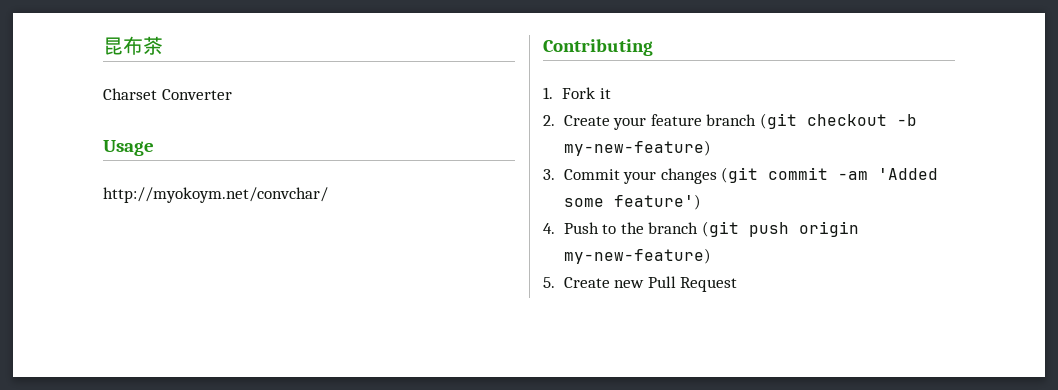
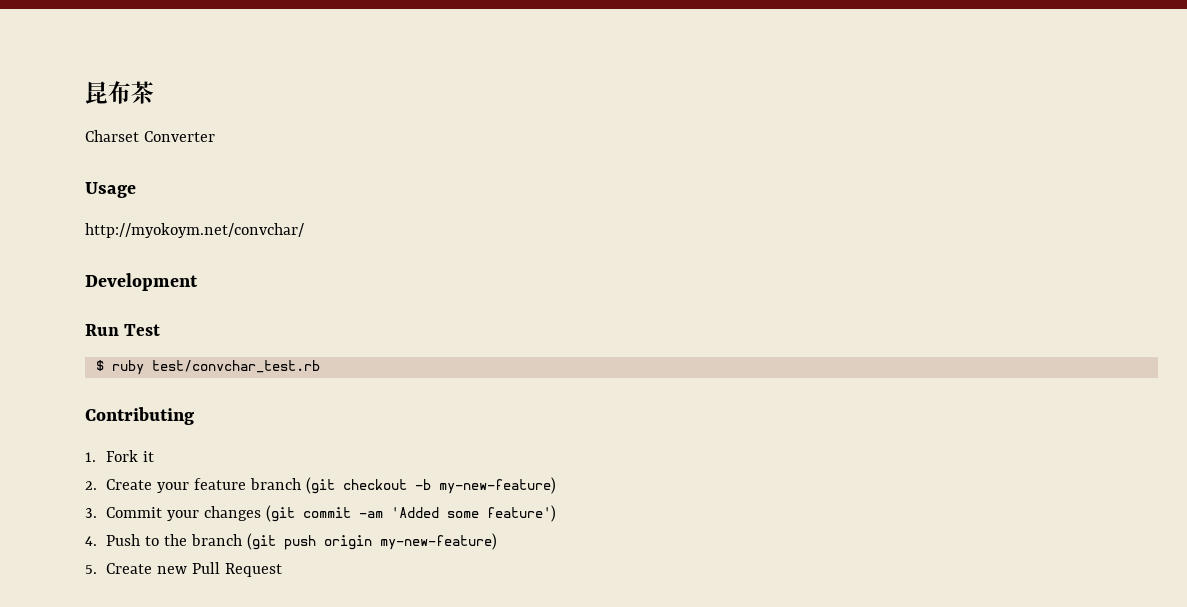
+ Development
+ Run Test
+ $ ruby test/convchar_test.rb

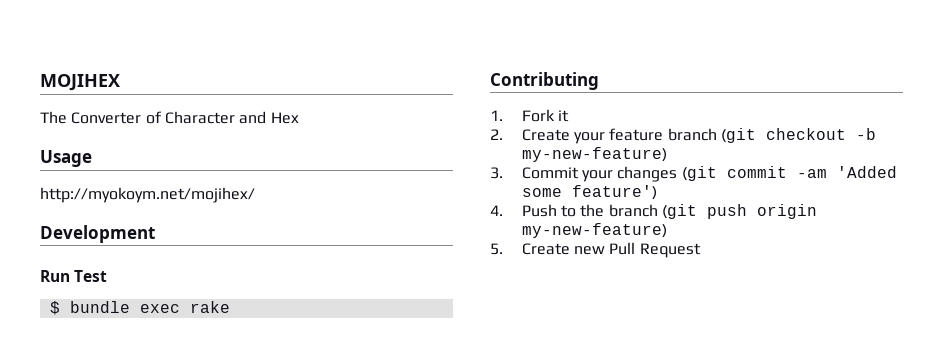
- 昆布茶
- Charset Converter
+ MOJIHEX
+ The Converter of Character and Hex
- http://myokoym.net/convchar/
+ http://myokoym.net/mojihex/
- $ ruby test/convchar_test.rb
+ $ bundle exec rake

